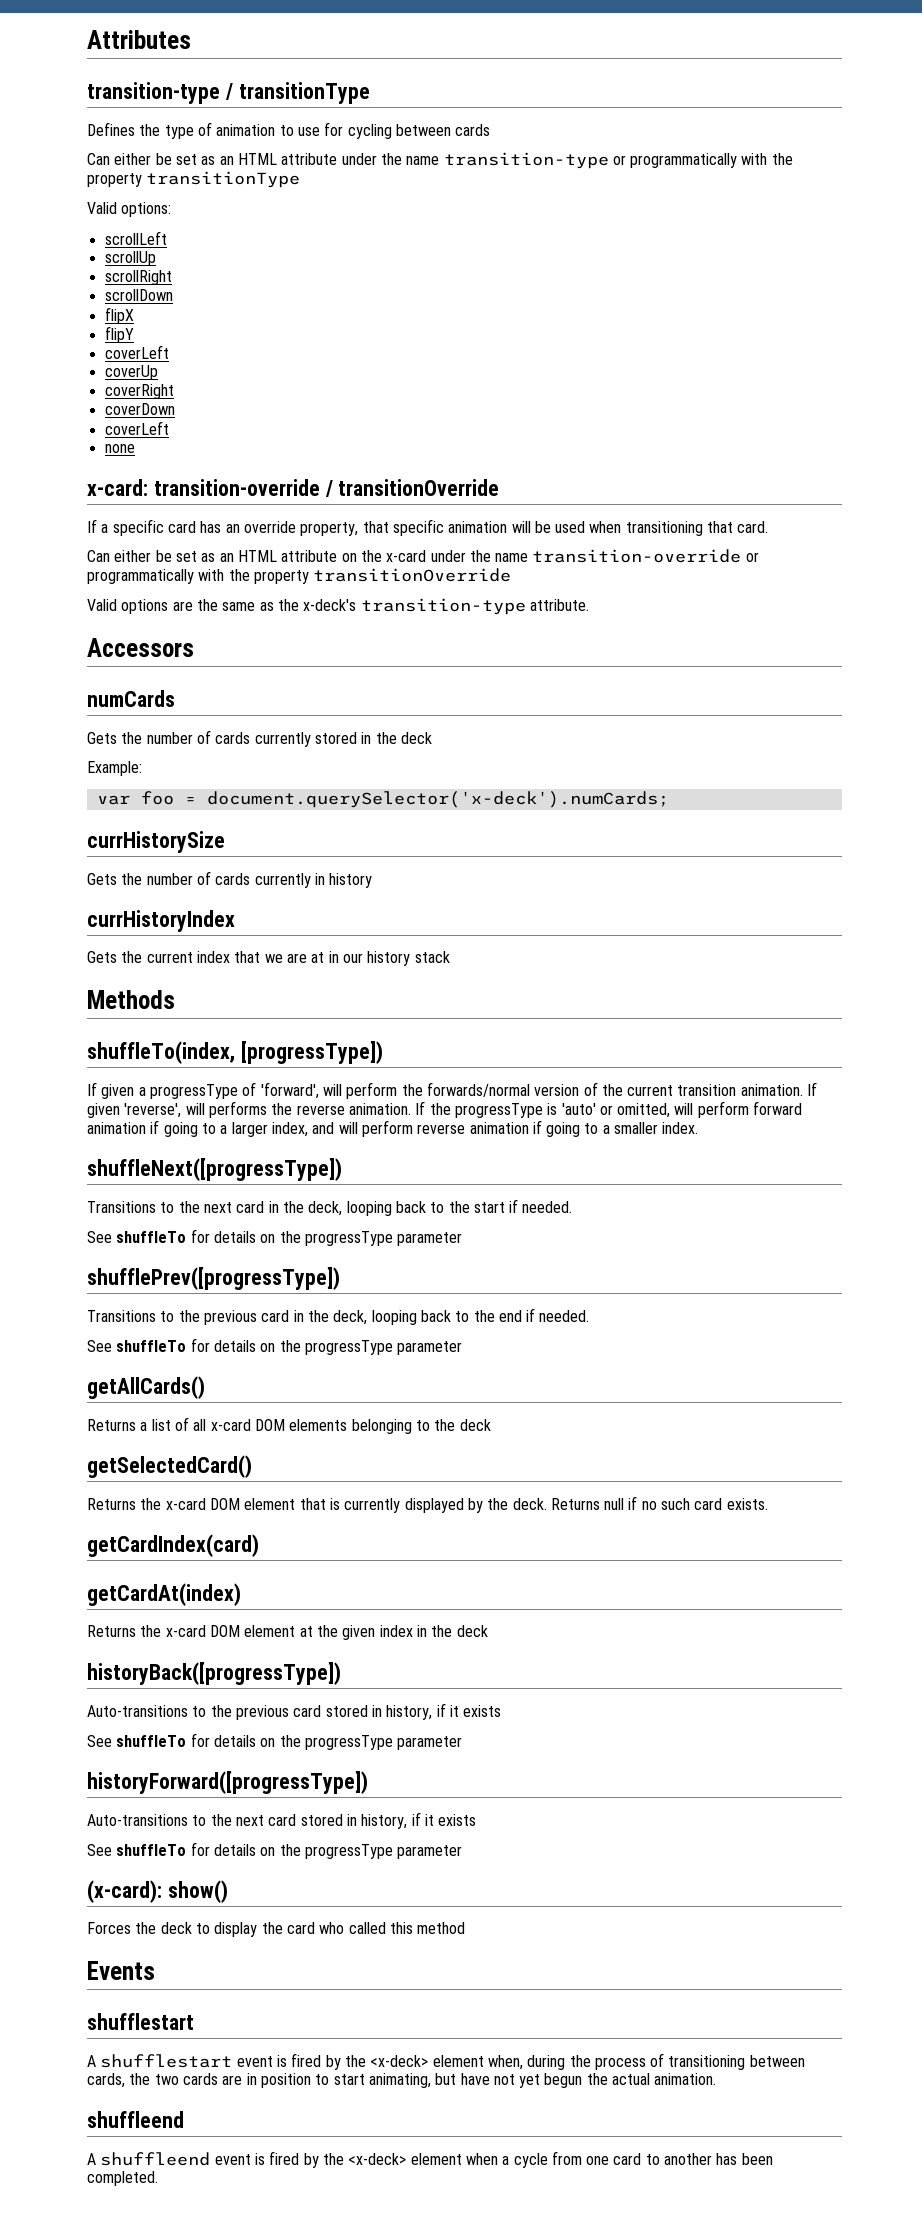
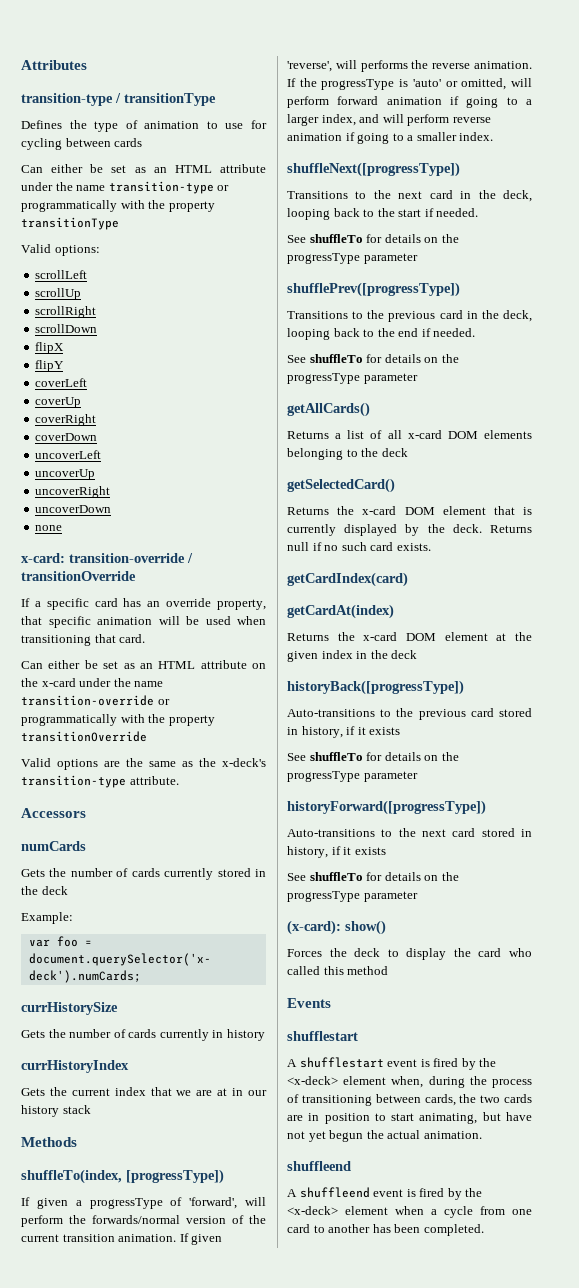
  coverDown
- coverLeft
+ uncoverLeft
+ uncoverUp
+ uncoverRight
+ uncoverDown

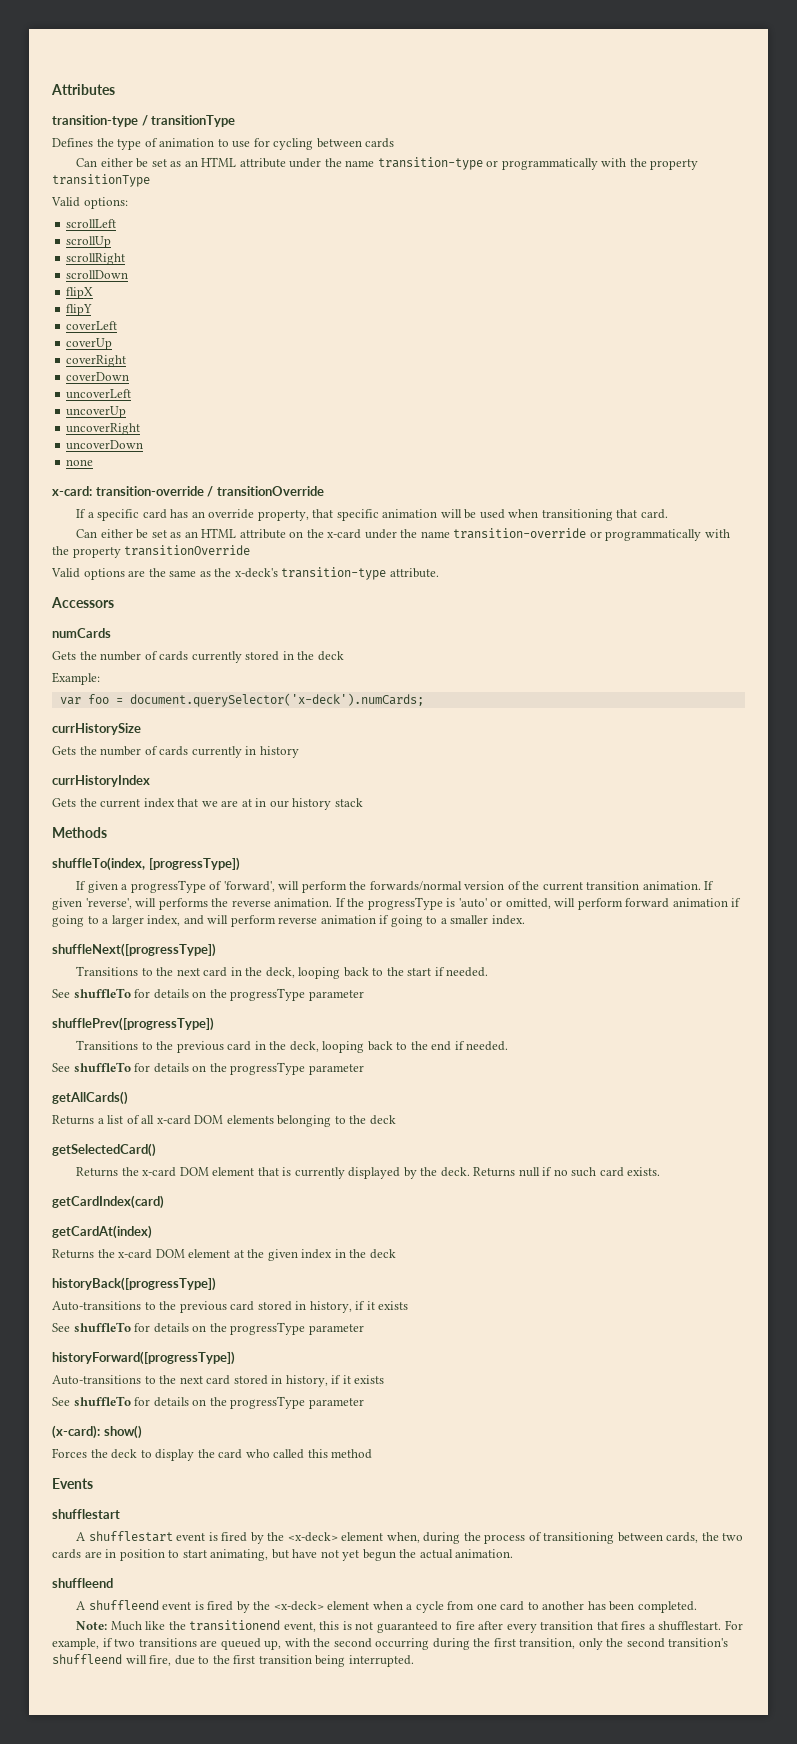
+ Note: Much like the transitionend event, this is not guaranteed to fire after every transition that fires a shufflestart. For example, if two transitions are queued up, with the second occurring during the first transition, only the second transition's shuffleend will fire, due to the first transition being interrupted.

